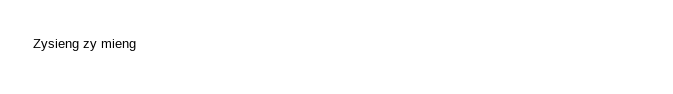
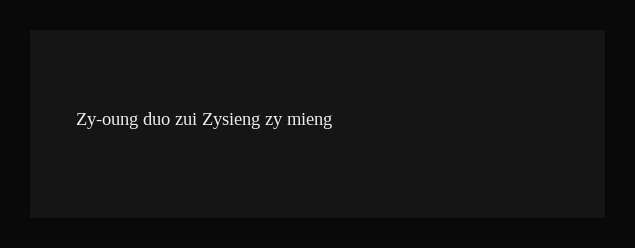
- Zysieng zy mieng
+ Zy-oung duo zui Zysieng zy mieng

